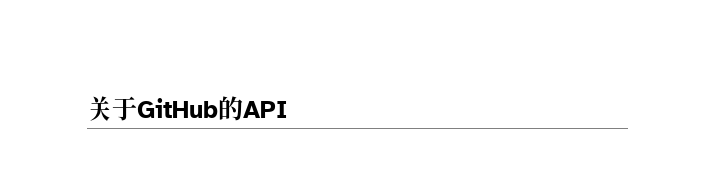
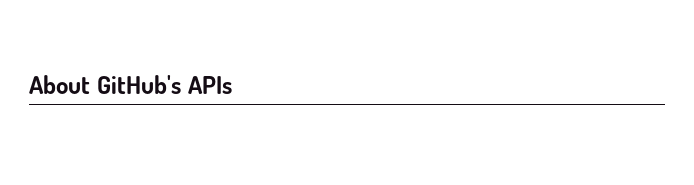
- 关于GitHub的API
+ About GitHub's APIs

